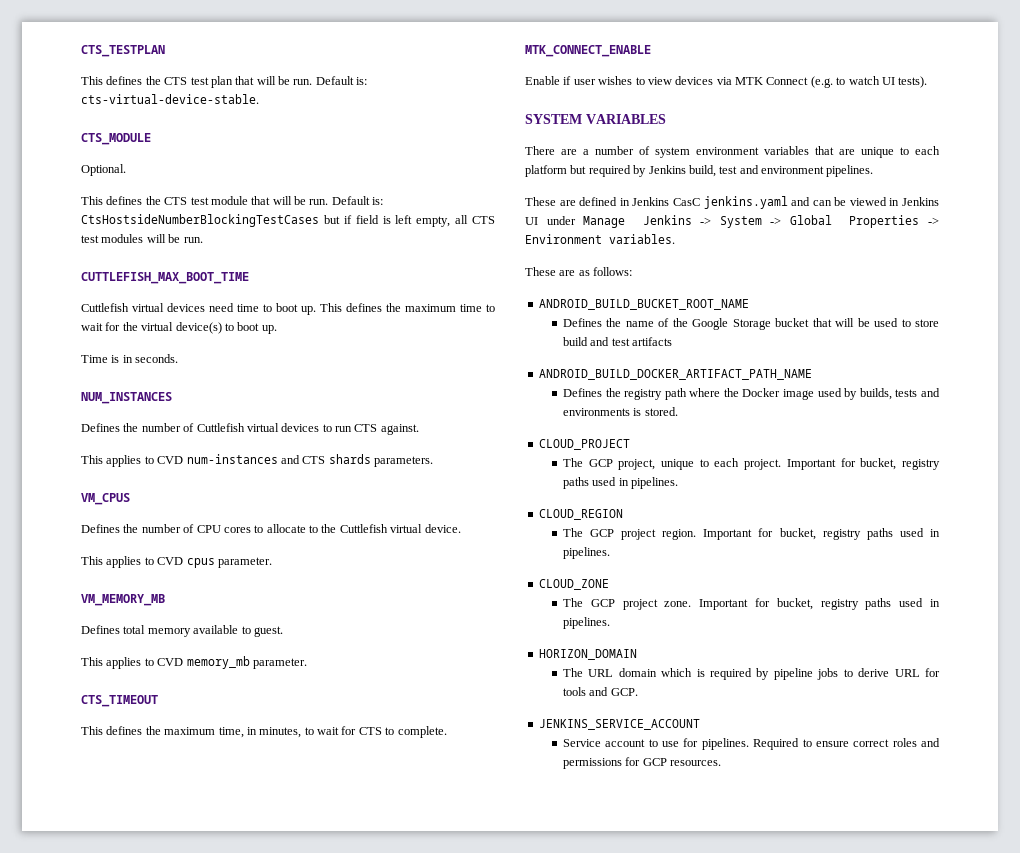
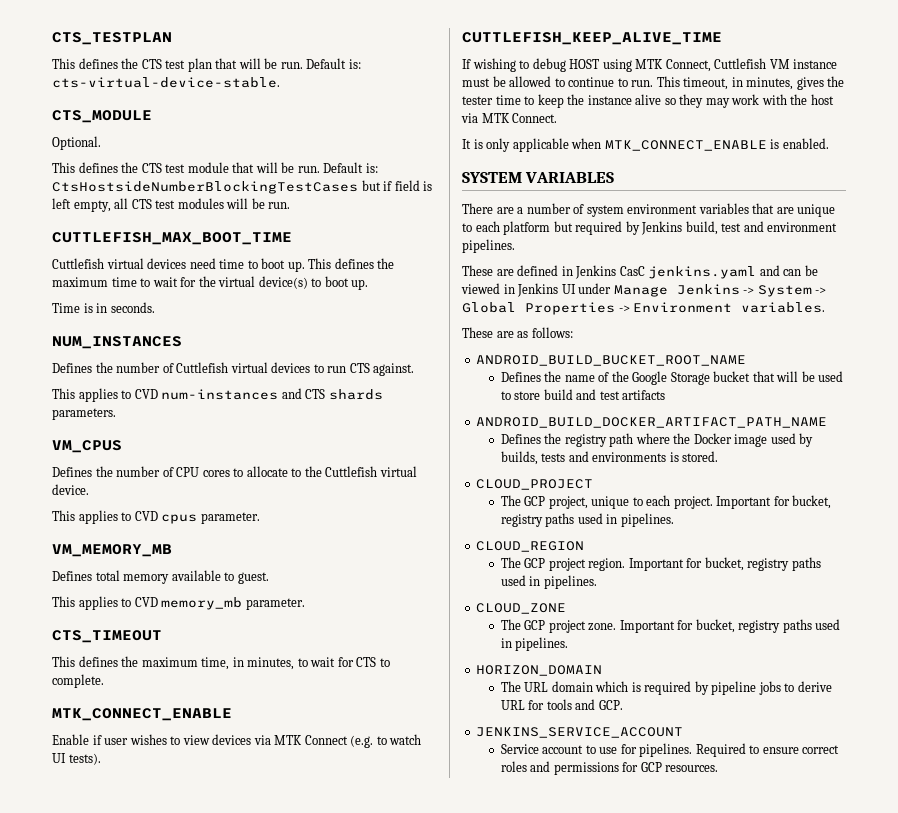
+ CUTTLEFISH_KEEP_ALIVE_TIME
+ If wishing to debug HOST using MTK Connect, Cuttlefish VM instance must be allowed to continue to run. This timeout, in minutes, gives the tester time to keep the instance alive so they may work with the host via MTK Connect.
+ It is only applicable when MTK_CONNECT_ENABLE is enabled.

